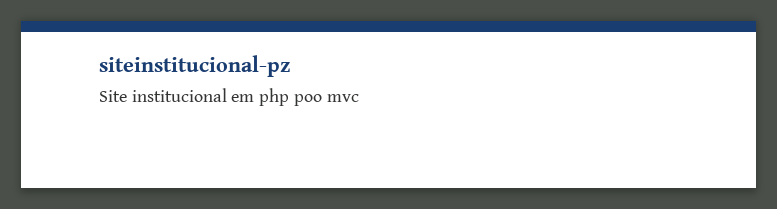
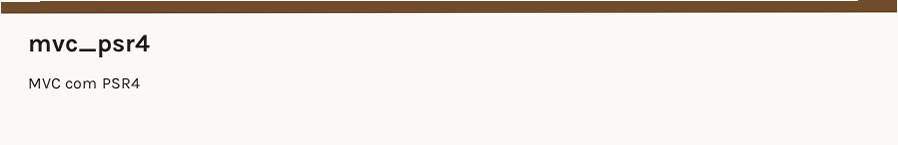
- siteinstitucional-pz
- Site institucional em php poo mvc
+ mvc_psr4
+ MVC com PSR4

